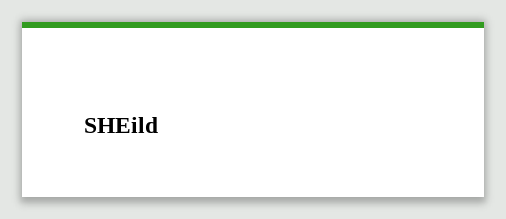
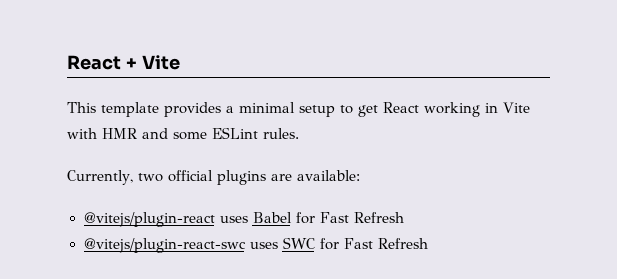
- SHEild
+ React + Vite
+ This template provides a minimal setup to get React working in Vite with HMR and some ESLint rules.
+ Currently, two official plugins are available:
+ @vitejs/plugin-react uses Babel for Fast Refresh
+ @vitejs/plugin-react-swc uses SWC for Fast Refresh

